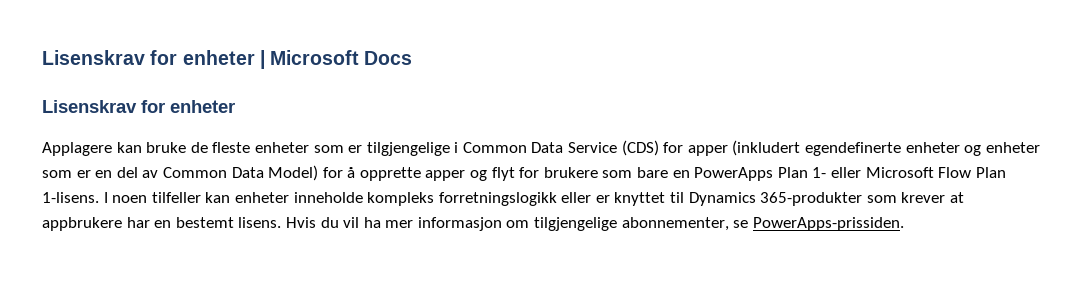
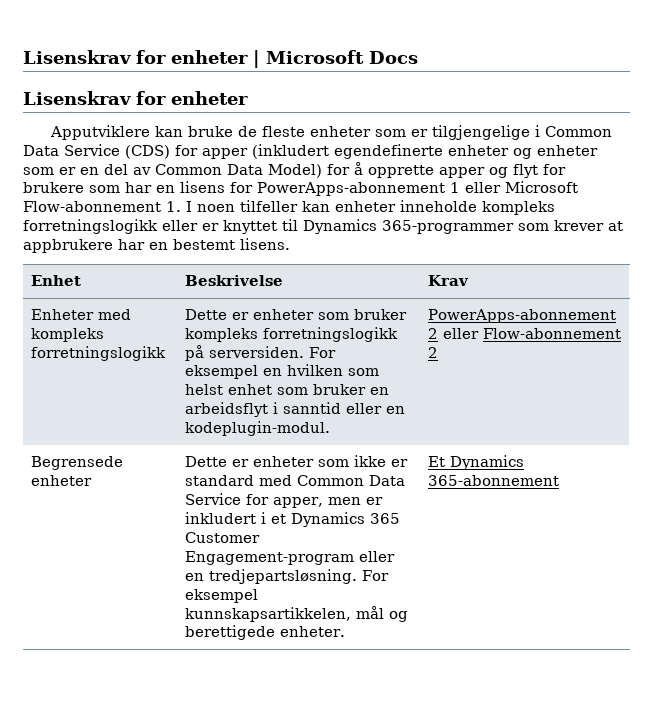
- Applagere kan bruke de fleste enheter som er tilgjengelige i Common Data Service (CDS) for apper (inkludert egendefinerte enheter og enheter som er en del av Common Data Model) for å opprette apper og flyt for brukere som bare en PowerApps Plan 1- eller Microsoft Flow Plan 1-lisens. I noen tilfeller kan enheter inneholde kompleks forretningslogikk eller er knyttet til Dynamics 365-produkter som krever at appbrukere har en bestemt lisens. Hvis du vil ha mer informasjon om tilgjengelige abonnementer, se PowerApps-prissiden.
+ Apputviklere kan bruke de fleste enheter som er tilgjengelige i Common Data Service (CDS) for apper (inkludert egendefinerte enheter og enheter som er en del av Common Data Model) for å opprette apper og flyt for brukere som har en lisens for PowerApps-abonnement 1 eller Microsoft Flow-abonnement 1. I noen tilfeller kan enheter inneholde kompleks forretningslogikk eller er knyttet til Dynamics 365-programmer som krever at appbrukere har en bestemt lisens.
+ Enhet | Beskrivelse | Krav
+ Enheter med kompleks forretningslogikk | Dette er enheter som bruker kompleks forretningslogikk på serversiden. For eksempel en hvilken som helst enhet som bruker en arbeidsflyt i sanntid eller en kodeplugin-modul. | PowerApps-abonnement 2 eller Flow-abonnement 2
+ Begrensede enheter | Dette er enheter som ikke er standard med Common Data Service for apper, men er inkludert i et Dynamics 365 Customer Engagement-program eller en tredjepartsløsning. For eksempel kunnskapsartikkelen, mål og berettigede enheter. | Et Dynamics 365-abonnement

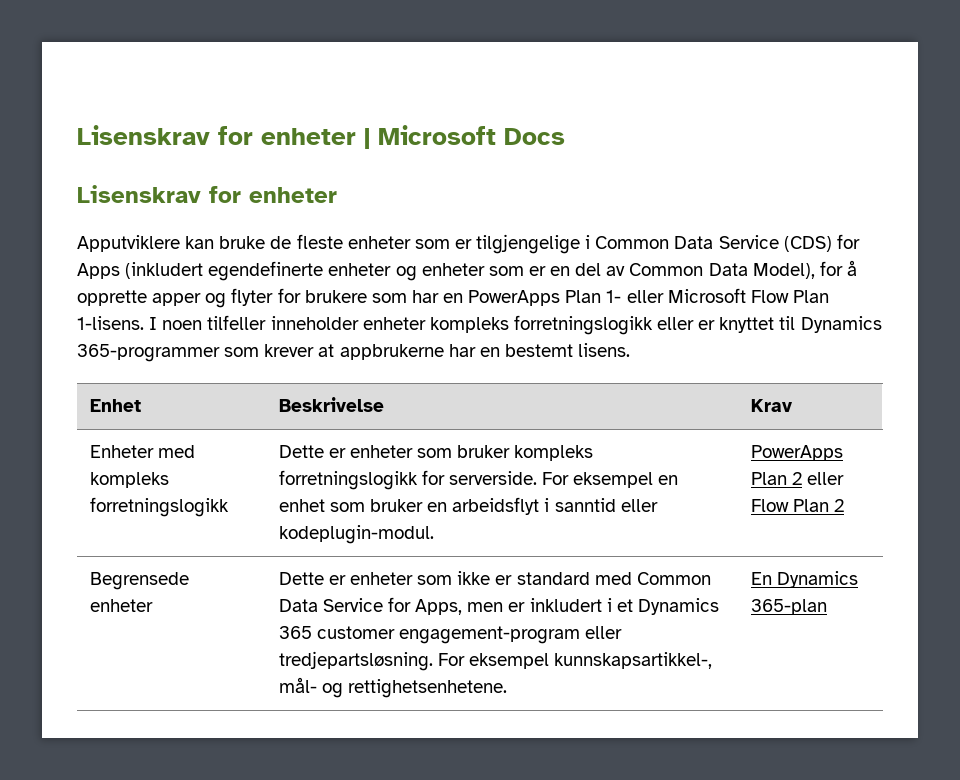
- Apputviklere kan bruke de fleste enheter som er tilgjengelige i Common Data Service (CDS) for apper (inkludert egendefinerte enheter og enheter som er en del av Common Data Model) for å opprette apper og flyt for brukere som har en lisens for PowerApps-abonnement 1 eller Microsoft Flow-abonnement 1. I noen tilfeller kan enheter inneholde kompleks forretningslogikk eller er knyttet til Dynamics 365-programmer som krever at appbrukere har en bestemt lisens.
+ Apputviklere kan bruke de fleste enheter som er tilgjengelige i Common Data Service (CDS) for Apps (inkludert egendefinerte enheter og enheter som er en del av Common Data Model), for å opprette apper og flyter for brukere som har en PowerApps Plan 1- eller Microsoft Flow Plan 1-lisens. I noen tilfeller inneholder enheter kompleks forretningslogikk eller er knyttet til Dynamics 365-programmer som krever at appbrukerne har en bestemt lisens.
- Enheter med kompleks forretningslogikk | Dette er enheter som bruker kompleks forretningslogikk på serversiden. For eksempel en hvilken som helst enhet som bruker en arbeidsflyt i sanntid eller en kodeplugin-modul. | PowerApps-abonnement 2 eller Flow-abonnement 2
+ Enheter med kompleks forretningslogikk | Dette er enheter som bruker kompleks forretningslogikk for serverside. For eksempel en enhet som bruker en arbeidsflyt i sanntid eller kodeplugin-modul. | PowerApps Plan 2 eller Flow Plan 2
- Begrensede enheter | Dette er enheter som ikke er standard med Common Data Service for apper, men er inkludert i et Dynamics 365 Customer Engagement-program eller en tredjepartsløsning. For eksempel kunnskapsartikkelen, mål og berettigede enheter. | Et Dynamics 365-abonnement
+ Begrensede enheter | Dette er enheter som ikke er standard med Common Data Service for Apps, men er inkludert i et Dynamics 365 customer engagement-program eller tredjepartsløsning. For eksempel kunnskapsartikkel-, mål- og rettighetsenhetene. | En Dynamics 365-plan

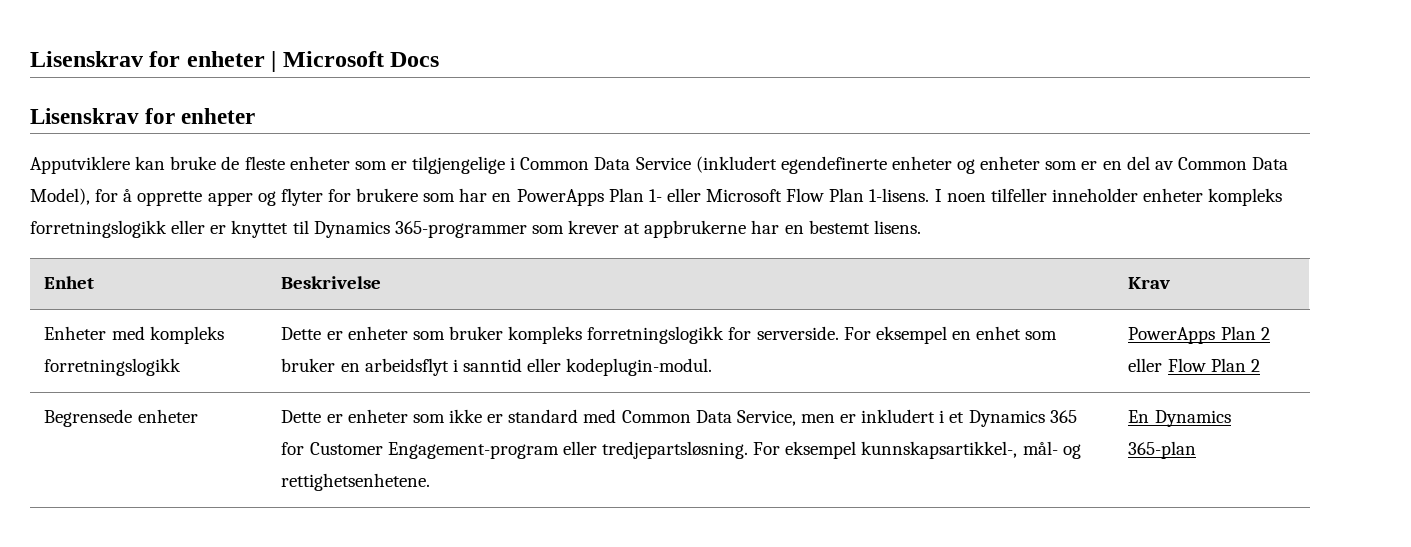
- Apputviklere kan bruke de fleste enheter som er tilgjengelige i Common Data Service (CDS) for Apps (inkludert egendefinerte enheter og enheter som er en del av Common Data Model), for å opprette apper og flyter for brukere som har en PowerApps Plan 1- eller Microsoft Flow Plan 1-lisens.
+ Apputviklere kan bruke de fleste enheter som er tilgjengelige i Common Data Service (inkludert egendefinerte enheter og enheter som er en del av Common Data Model), for å opprette apper og flyter for brukere som har en PowerApps Plan 1- eller Microsoft Flow Plan 1-lisens.
- Begrensede enheter | Dette er enheter som ikke er standard med Common Data Service for Apps, men er inkludert i et Dynamics 365 customer engagement-program eller tredjepartsløsning. For eksempel kunnskapsartikkel-, mål- og rettighetsenhetene. | En Dynamics 365-plan
+ Begrensede enheter | Dette er enheter som ikke er standard med Common Data Service, men er inkludert i et Dynamics 365 for Customer Engagement-program eller tredjepartsløsning. For eksempel kunnskapsartikkel-, mål- og rettighetsenhetene. | En Dynamics 365-plan

